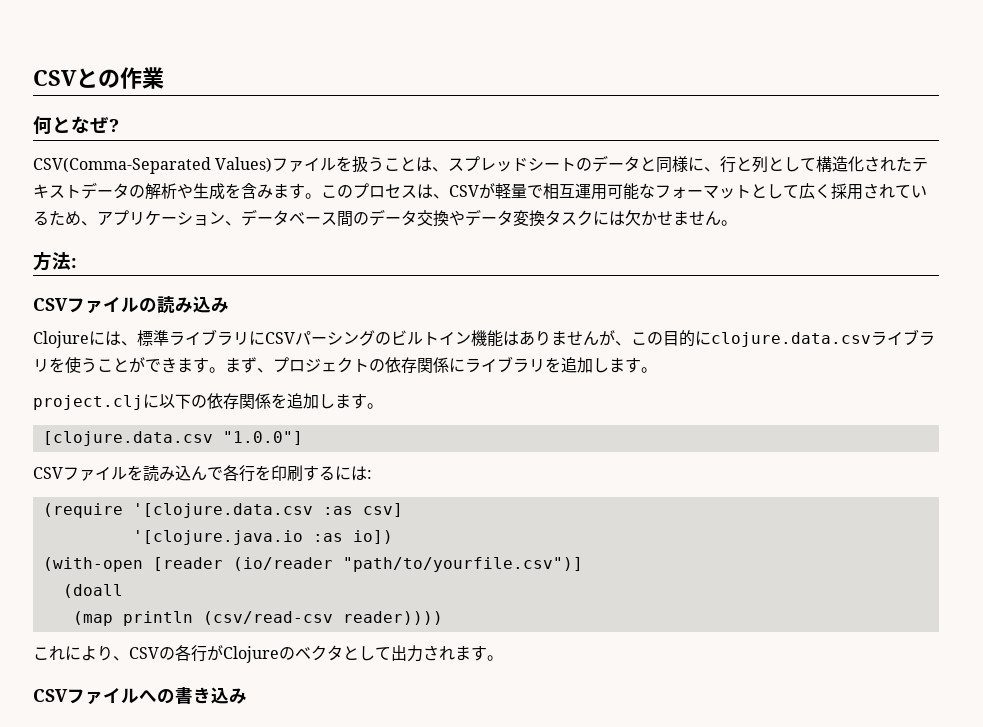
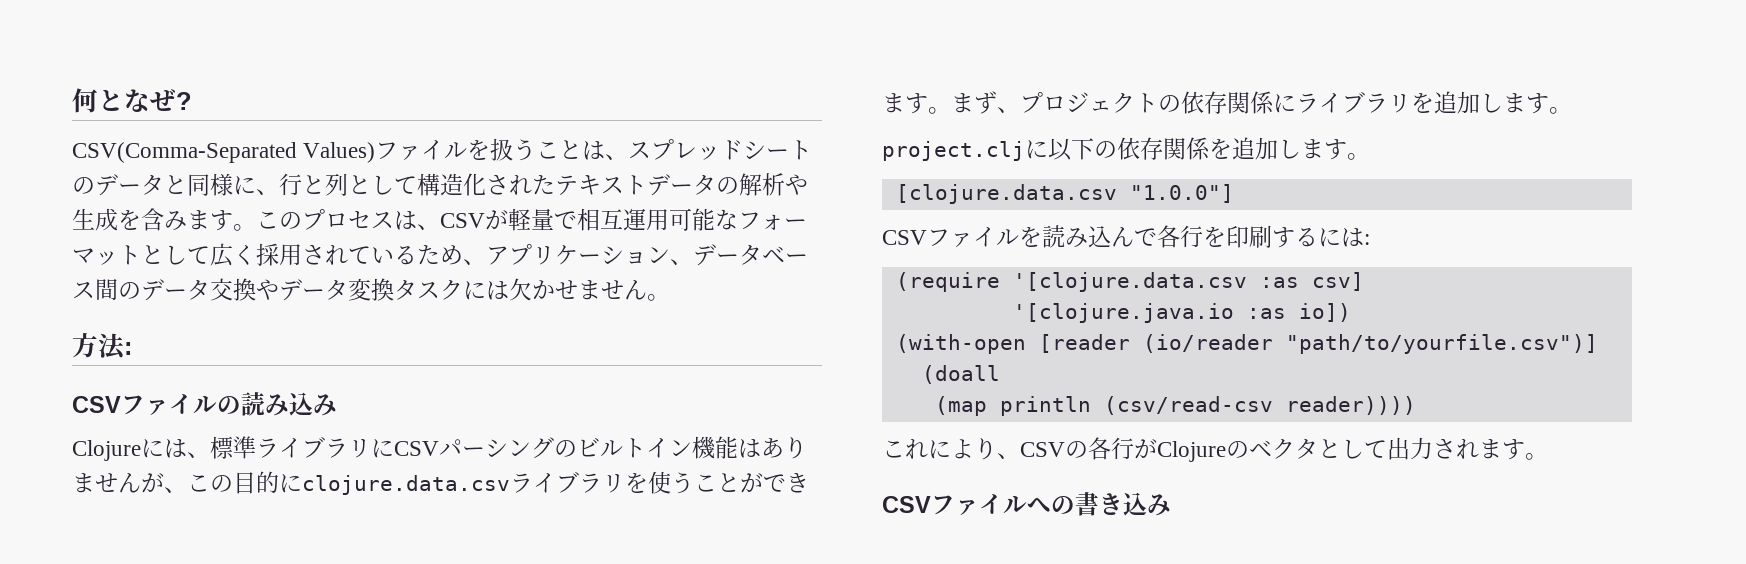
- CSVとの作業

